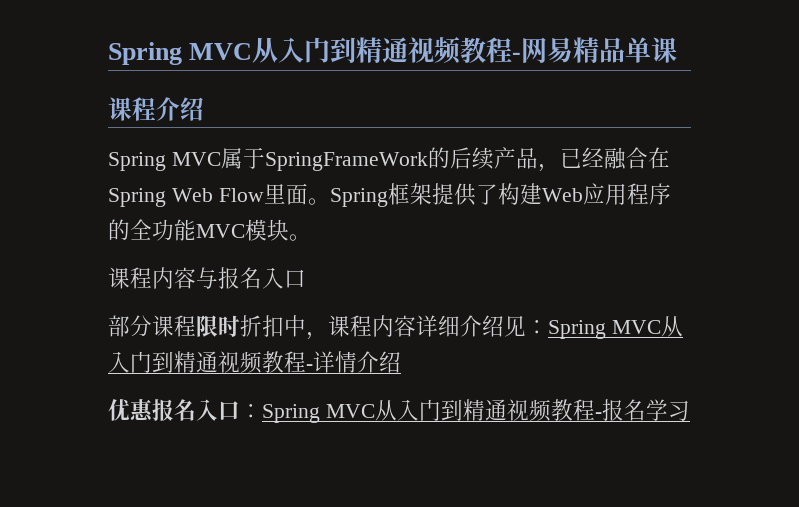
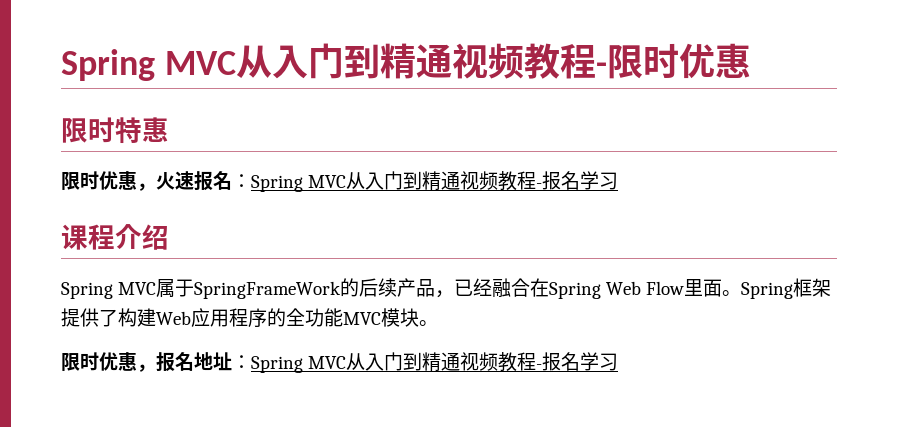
- Spring MVC从入门到精通视频教程-网易精品单课
+ Spring MVC从入门到精通视频教程-限时优惠
+ 限时特惠
+ 限时优惠，火速报名：Spring MVC从入门到精通视频教程-报名学习
- 课程内容与报名入口
- 部分课程限时折扣中，课程内容详细介绍见：Spring MVC从入门到精通视频教程-详情介绍
- 优惠报名入口：Spring MVC从入门到精通视频教程-报名学习
+ 限时优惠，报名地址：Spring MVC从入门到精通视频教程-报名学习

